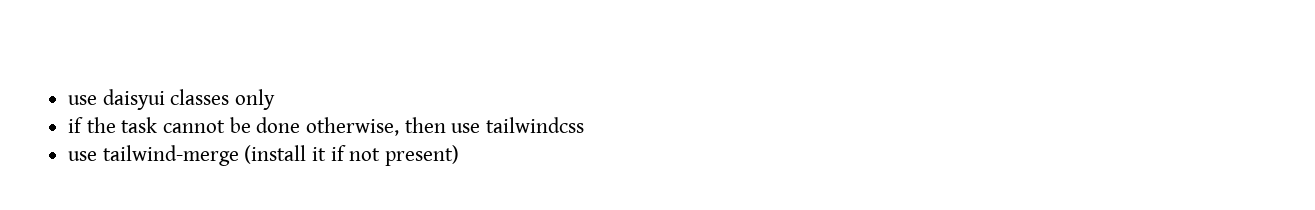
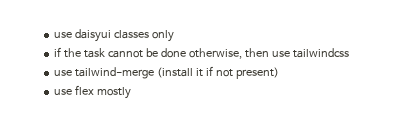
+ use flex mostly

